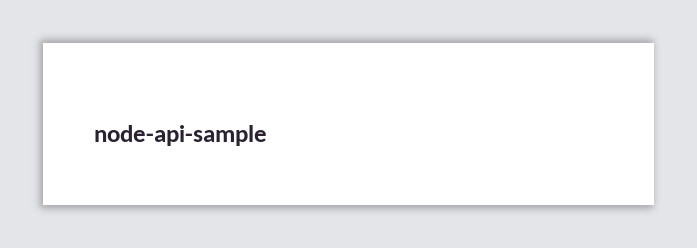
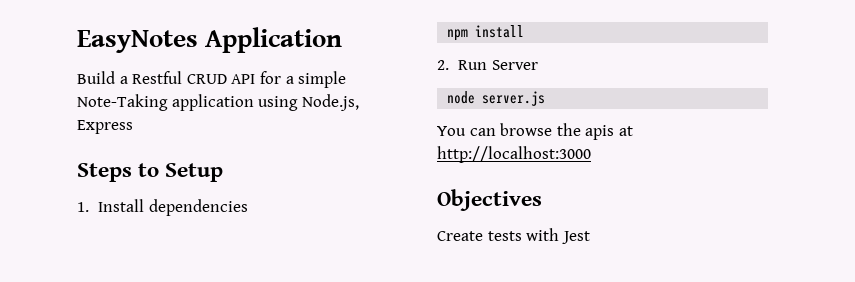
- node-api-sample
+ EasyNotes Application
+ Build a Restful CRUD API for a simple Note-Taking application using Node.js, Express
+ Steps to Setup
+ 1. Install dependencies
+ npm install
+ 2. Run Server
+ node server.js
+ You can browse the apis at http://localhost:3000
+ Objectives
+ Create tests with Jest

